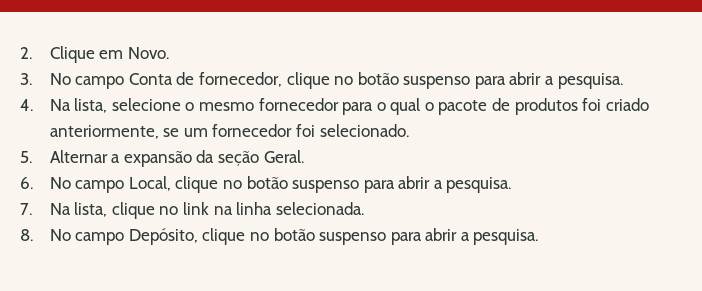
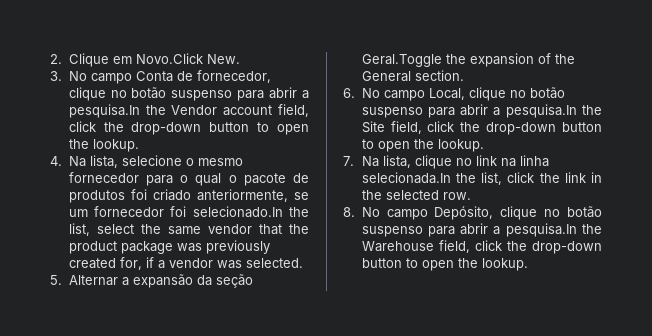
- 2. Clique em Novo.
+ 2. Clique em Novo.Click New.
- 3. No campo Conta de fornecedor, clique no botão suspenso para abrir a pesquisa.
+ 3. No campo Conta de fornecedor, clique no botão suspenso para abrir a pesquisa.In the Vendor account field, click the drop-down button to open the lookup.
- 4. Na lista, selecione o mesmo fornecedor para o qual o pacote de produtos foi criado anteriormente, se um fornecedor foi selecionado.
+ 4. Na lista, selecione o mesmo fornecedor para o qual o pacote de produtos foi criado anteriormente, se um fornecedor foi selecionado.In the list, select the same vendor that the product package was previously created for, if a vendor was selected.
- 5. Alternar a expansão da seção Geral.
+ 5. Alternar a expansão da seção Geral.Toggle the expansion of the General section.
- 6. No campo Local, clique no botão suspenso para abrir a pesquisa.
+ 6. No campo Local, clique no botão suspenso para abrir a pesquisa.In the Site field, click the drop-down button to open the lookup.
- 7. Na lista, clique no link na linha selecionada.
+ 7. Na lista, clique no link na linha selecionada.In the list, click the link in the selected row.
- 8. No campo Depósito, clique no botão suspenso para abrir a pesquisa.
+ 8. No campo Depósito, clique no botão suspenso para abrir a pesquisa.In the Warehouse field, click the drop-down button to open the lookup.

